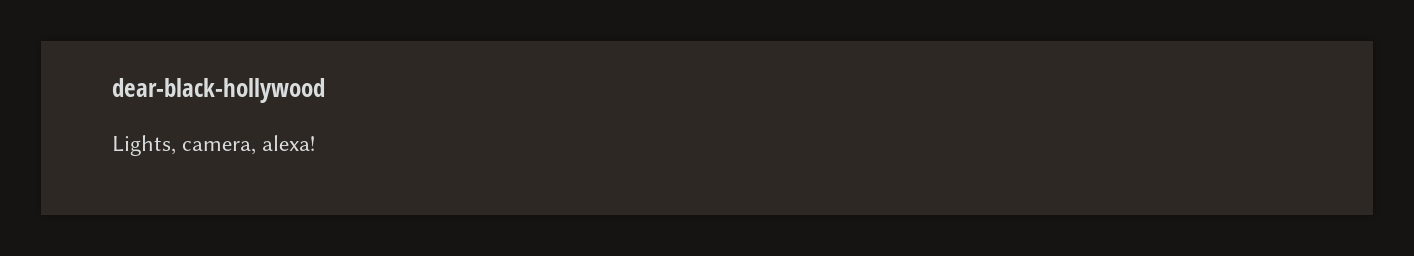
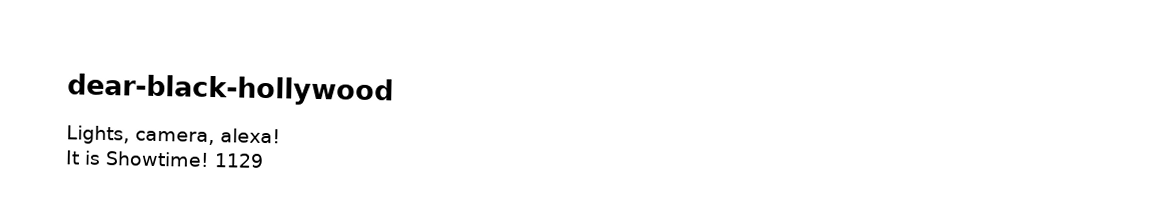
+ It is Showtime! 1129

